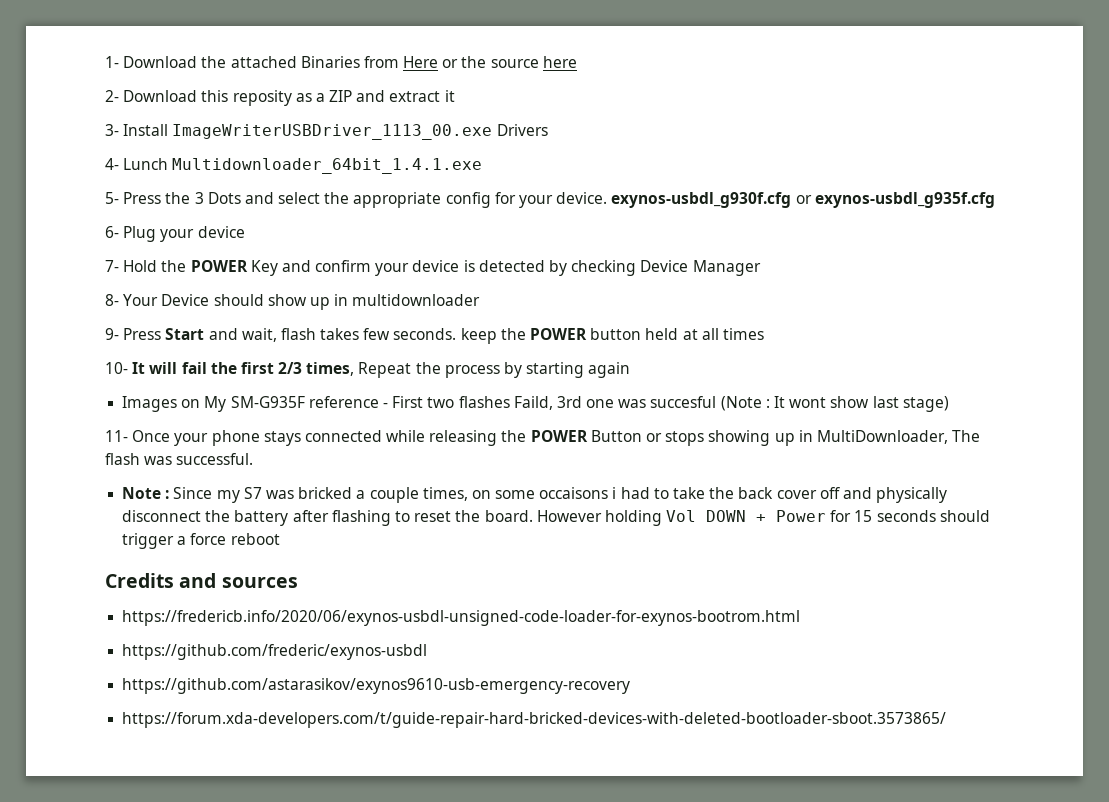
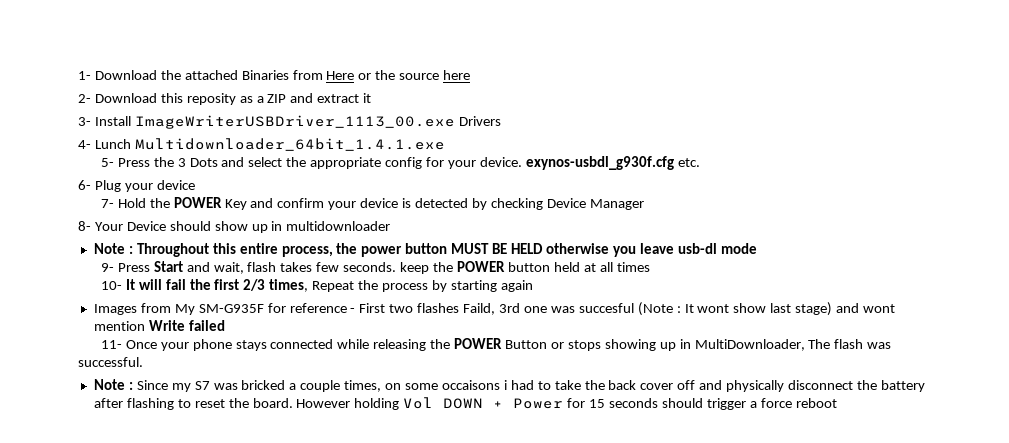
- 5- Press the 3 Dots and select the appropriate config for your device. exynos-usbdl_g930f.cfg or exynos-usbdl_g935f.cfg
+ 5- Press the 3 Dots and select the appropriate config for your device. exynos-usbdl_g930f.cfg etc.
+ Note : Throughout this entire process, the power button MUST BE HELD otherwise you leave usb-dl mode
- Images on My SM-G935F reference - First two flashes Faild, 3rd one was succesful (Note : It wont show last stage)
+ Images from My SM-G935F for reference - First two flashes Faild, 3rd one was succesful (Note : It wont show last stage) and wont mention Write failed
- Credits and sources
- https://fredericb.info/2020/06/exynos-usbdl-unsigned-code-loader-for-exynos-bootrom.html
- https://github.com/frederic/exynos-usbdl
- https://github.com/astarasikov/exynos9610-usb-emergency-recovery
- https://forum.xda-developers.com/t/guide-repair-hard-bricked-devices-with-deleted-bootloader-sboot.3573865/

